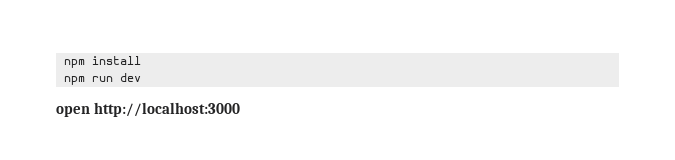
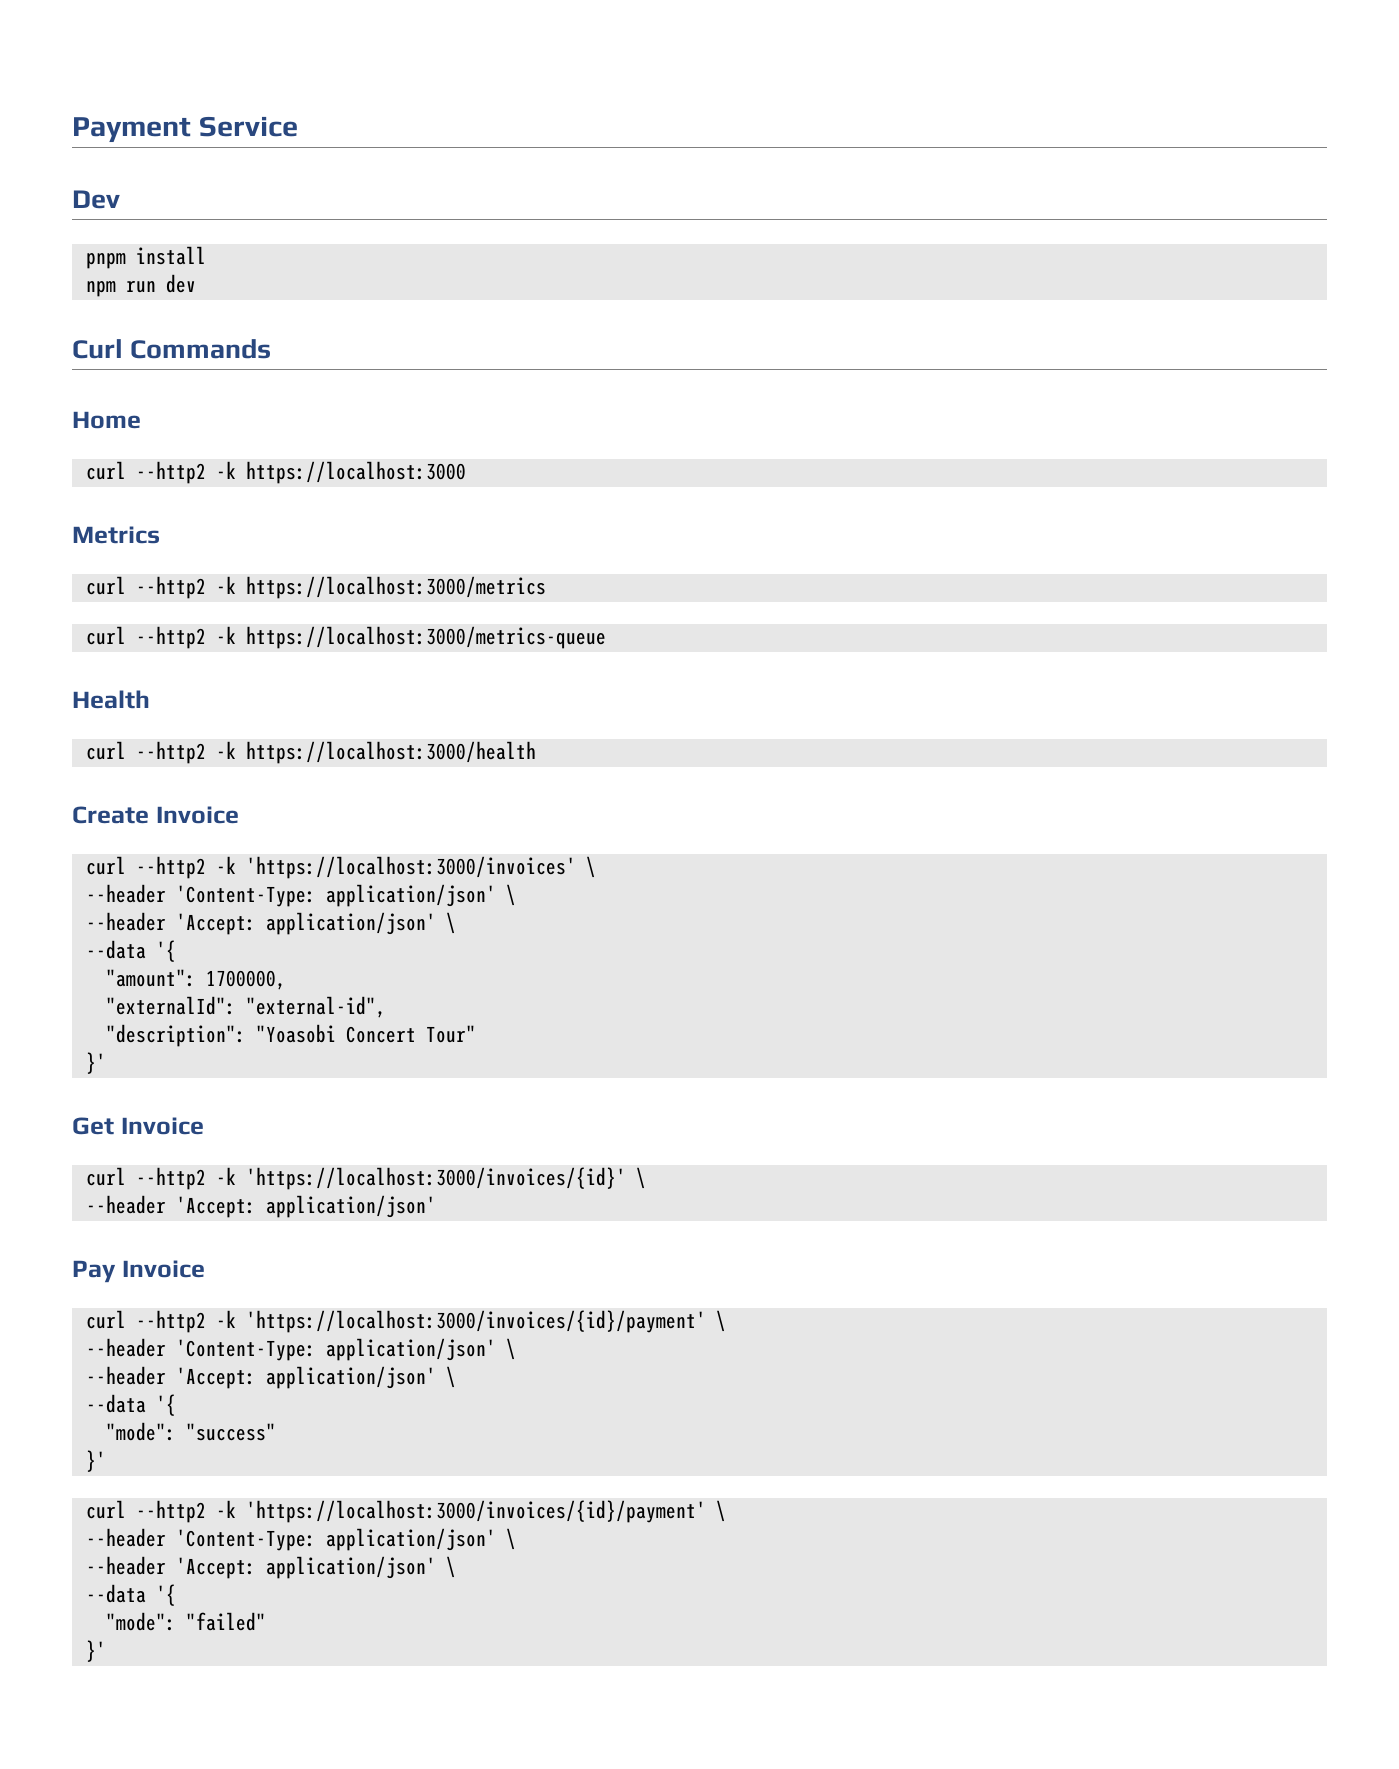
- npm install
+ Payment Service
+ Dev
+ pnpm install
- open http://localhost:3000
+ Curl Commands
+ Home
+ curl --http2 -k https://localhost:3000
+ Metrics
+ curl --http2 -k https://localhost:3000/metrics
+ curl --http2 -k https://localhost:3000/metrics-queue
+ Health
+ curl --http2 -k https://localhost:3000/health
+ Create Invoice
+ curl --http2 -k 'https://localhost:3000/invoices' \
+ --header 'Content-Type: application/json' \
+ --header 'Accept: application/json' \
+ --data '{
+ "amount": 1700000,
+ "externalId": "external-id",
+ "description": "Yoasobi Concert Tour"
+ }'
+ Get Invoice
+ curl --http2 -k 'https://localhost:3000/invoices/{id}' \
+ --header 'Accept: application/json'
+ Pay Invoice
+ curl --http2 -k 'https://localhost:3000/invoices/{id}/payment' \
+ --header 'Content-Type: application/json' \
+ --header 'Accept: application/json' \
+ --data '{
+ "mode": "success"
+ }'
+ curl --http2 -k 'https://localhost:3000/invoices/{id}/payment' \
+ --header 'Content-Type: application/json' \
+ --header 'Accept: application/json' \
+ --data '{
+ "mode": "failed"
+ }'

